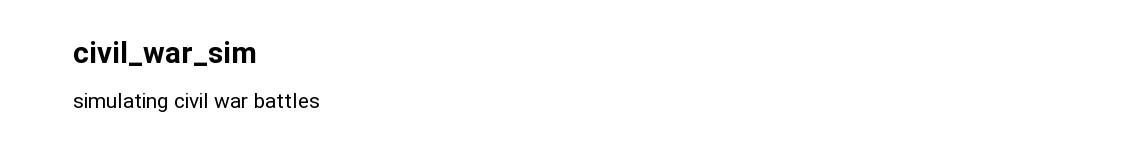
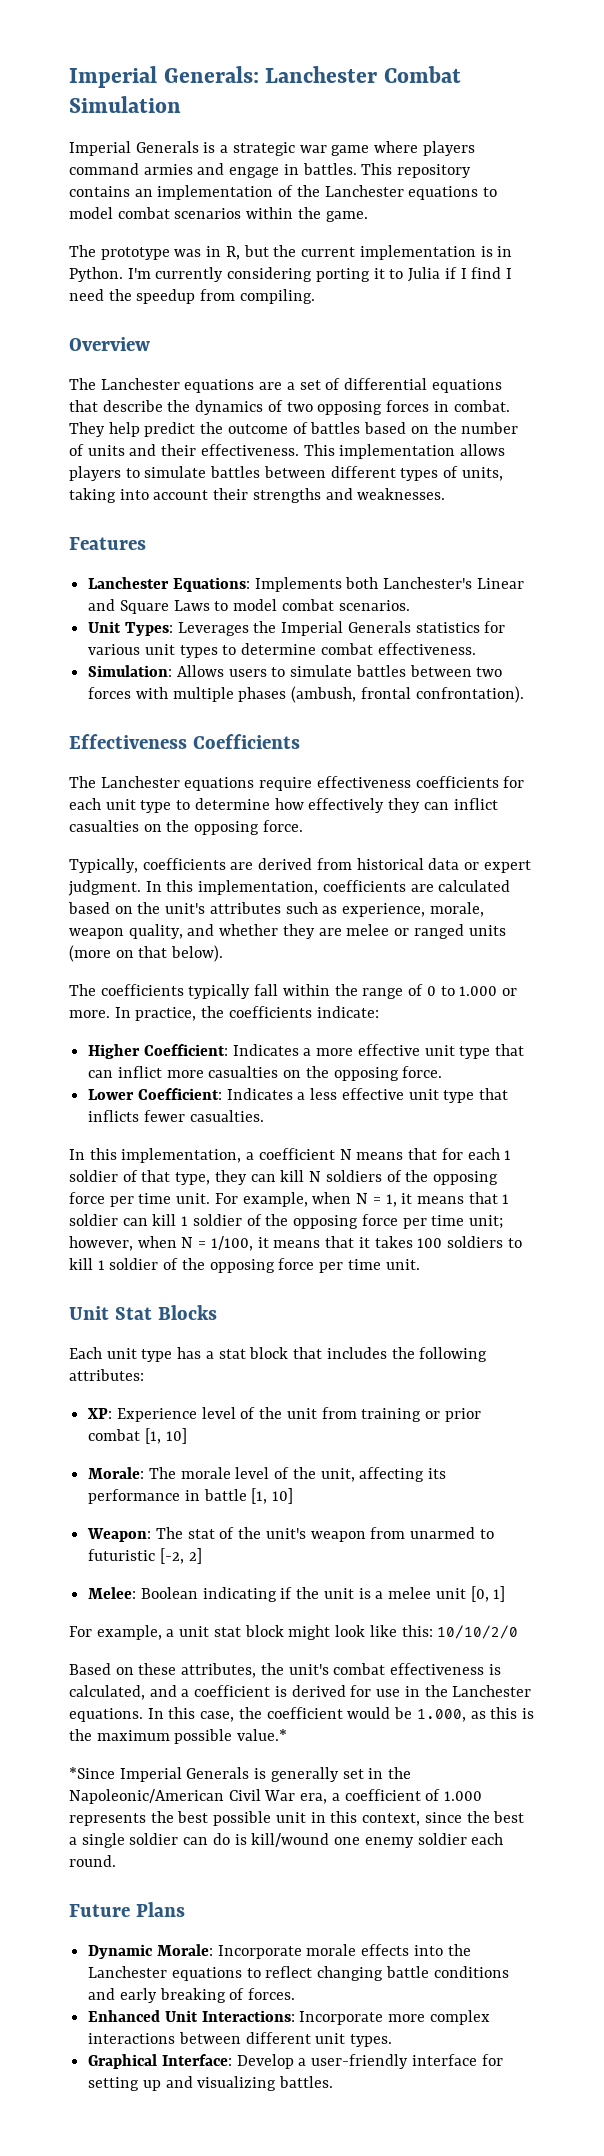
- civil_war_sim
- simulating civil war battles
+ Imperial Generals: Lanchester Combat Simulation
+ Imperial Generals is a strategic war game where players command armies and engage in battles. This repository contains an implementation of the Lanchester equations to model combat scenarios within the game.
+ The prototype was in R, but the current implementation is in Python. I'm currently considering porting it to Julia if I find I need the speedup from compiling.
+ Overview
+ The Lanchester equations are a set of differential equations that describe the dynamics of two opposing forces in combat. They help predict the outcome of battles based on the number of units and their effectiveness. This implementation allows players to simulate battles between different types of units, taking into account their strengths and weaknesses.
+ Features
+ Lanchester Equations: Implements both Lanchester's Linear and Square Laws to model combat scenarios.
+ Unit Types: Leverages the Imperial Generals statistics for various unit types to determine combat effectiveness.
+ Simulation: Allows users to simulate battles between two forces with multiple phases (ambush, frontal confrontation).
+ Effectiveness Coefficients
+ The Lanchester equations require effectiveness coefficients for each unit type to determine how effectively they can inflict casualties on the opposing force.
+ Typically, coefficients are derived from historical data or expert judgment. In this implementation, coefficients are calculated based on the unit's attributes such as experience, morale, weapon quality, and whether they are melee or ranged units (more on that below).
+ The coefficients typically fall within the range of 0 to 1.000 or more. In practice, the coefficients indicate:
+ Higher Coefficient: Indicates a more effective unit type that can inflict more casualties on the opposing force.
+ Lower Coefficient: Indicates a less effective unit type that inflicts fewer casualties.
+ In this implementation, a coefficient N means that for each 1 soldier of that type, they can kill N soldiers of the opposing force per time unit. For example, when N = 1, it means that 1 soldier can kill 1 soldier of the opposing force per time unit; however, when N = 1/100, it means that it takes 100 soldiers to kill 1 soldier of the opposing force per time unit.
+ Unit Stat Blocks
+ Each unit type has a stat block that includes the following attributes:
+ XP: Experience level of the unit from training or prior combat [1, 10]
+ Morale: The morale level of the unit, affecting its performance in battle [1, 10]
+ Weapon: The stat of the unit's weapon from unarmed to futuristic [-2, 2]
+ Melee: Boolean indicating if the unit is a melee unit [0, 1]
+ For example, a unit stat block might look like this: 10/10/2/0
+ Based on these attributes, the unit's combat effectiveness is calculated, and a coefficient is derived for use in the Lanchester equations. In this case, the coefficient would be 1.000, as this is the maximum possible value.*
+ *Since Imperial Generals is generally set in the Napoleonic/American Civil War era, a coefficient of 1.000 represents the best possible unit in this context, since the best a single soldier can do is kill/wound one enemy soldier each round.
+ Future Plans
+ Dynamic Morale: Incorporate morale effects into the Lanchester equations to reflect changing battle conditions and early breaking of forces.
+ Enhanced Unit Interactions: Incorporate more complex interactions between different unit types.
+ Graphical Interface: Develop a user-friendly interface for setting up and visualizing battles.

